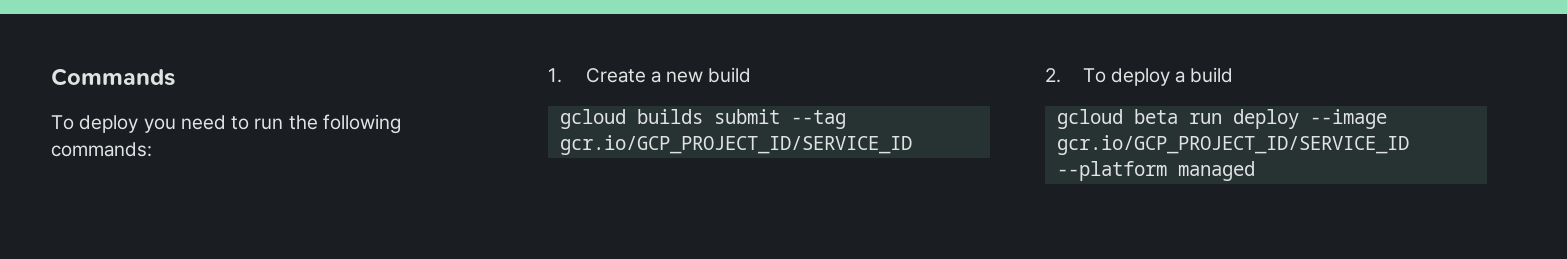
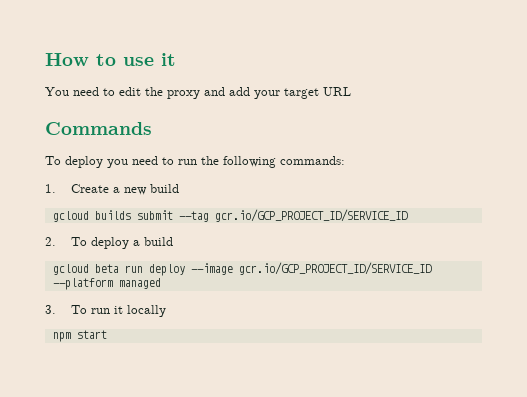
+ How to use it
+ You need to edit the proxy and add your target URL
+ 3. To run it locally
+ npm start

